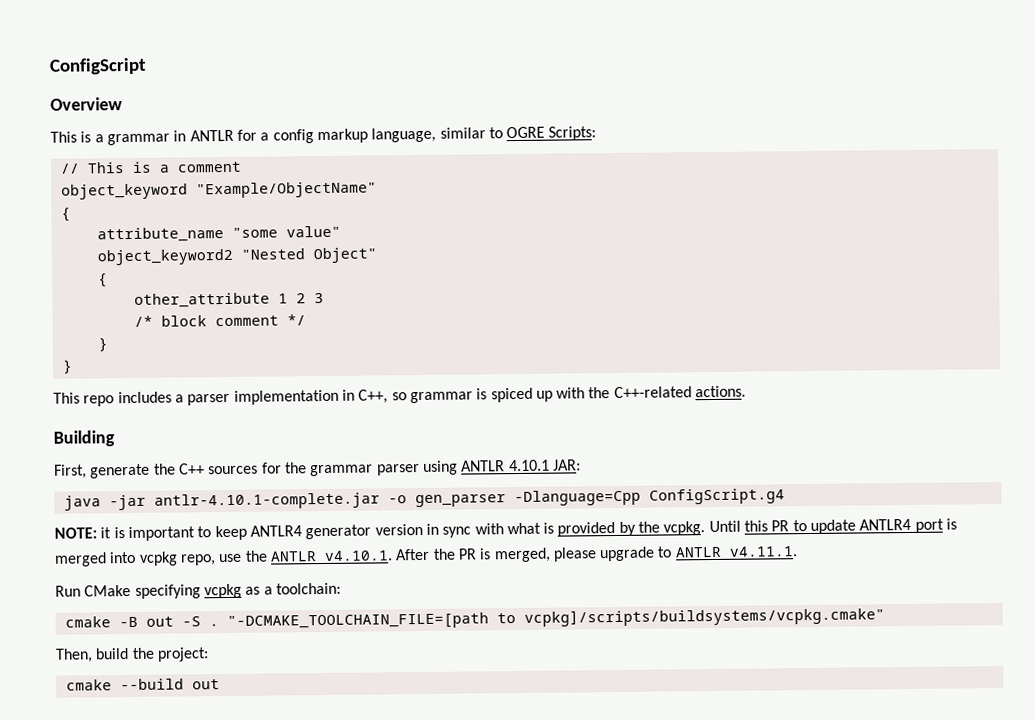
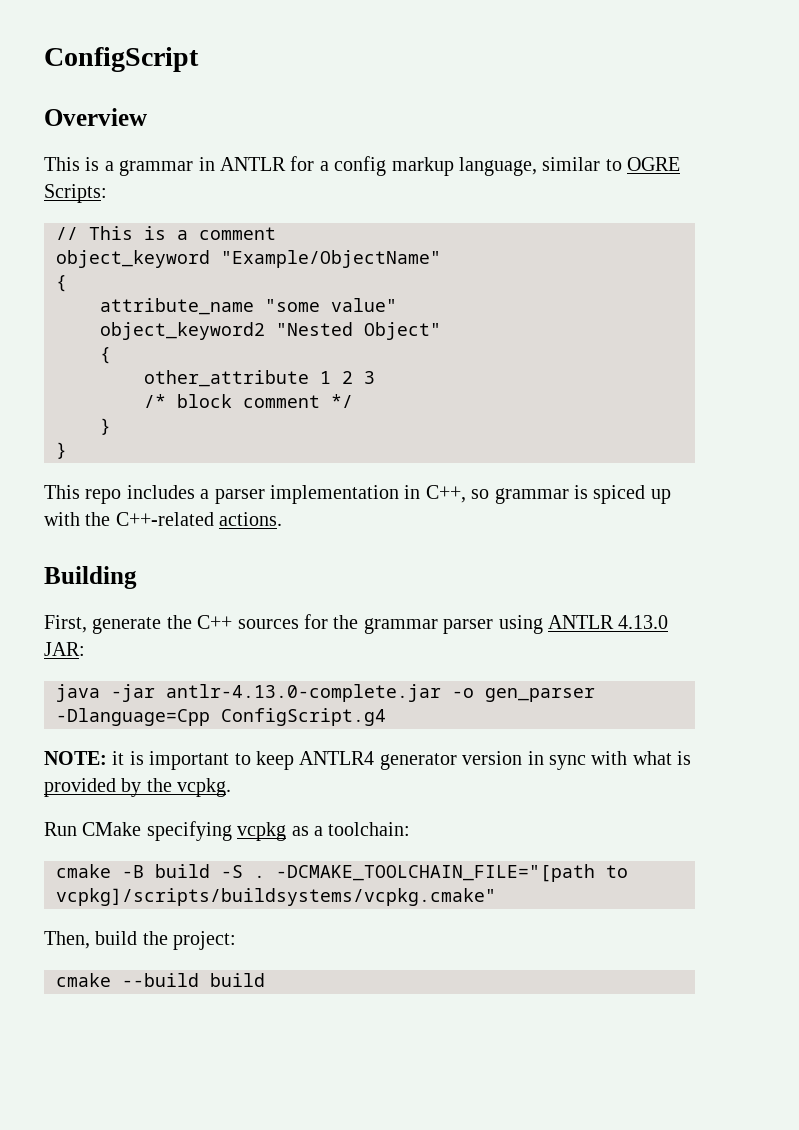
- First, generate the C++ sources for the grammar parser using ANTLR 4.10.1 JAR:
+ First, generate the C++ sources for the grammar parser using ANTLR 4.13.0 JAR:
- java -jar antlr-4.10.1-complete.jar -o gen_parser -Dlanguage=Cpp ConfigScript.g4
+ java -jar antlr-4.13.0-complete.jar -o gen_parser -Dlanguage=Cpp ConfigScript.g4
- Until this PR to update ANTLR4 port is merged into vcpkg repo, use the ANTLR v4.10.1. After the PR is merged, please upgrade to ANTLR v4.11.1.
- cmake -B out -S .
+ cmake -B build -S .
- "-DCMAKE_TOOLCHAIN_FILE=[path to vcpkg]/scripts/buildsystems/vcpkg.cmake"
+ -DCMAKE_TOOLCHAIN_FILE="[path to vcpkg]/scripts/buildsystems/vcpkg.cmake"
- cmake --build out
+ cmake --build build

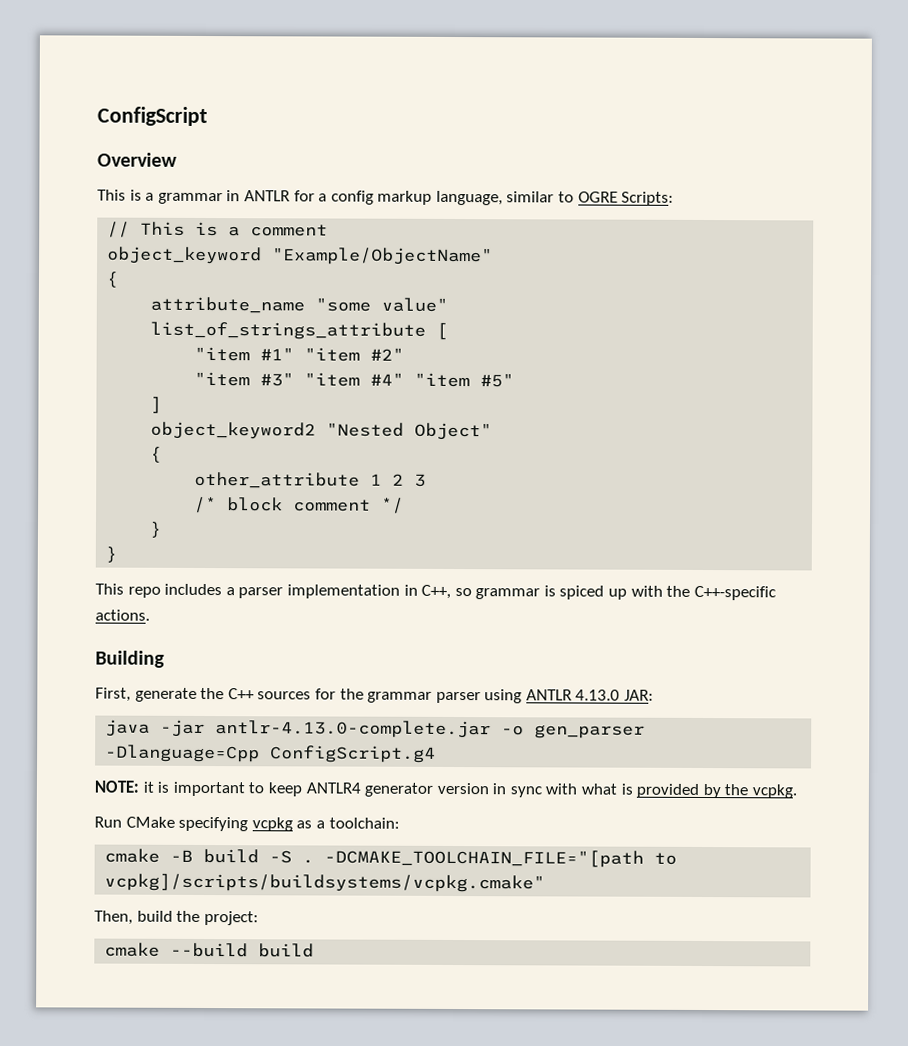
+ list_of_strings_attribute [
+ "item #1" "item #2"
+ "item #3" "item #4" "item #5"
+ ]
- This repo includes a parser implementation in C++, so grammar is spiced up with the C++-related actions.
+ This repo includes a parser implementation in C++, so grammar is spiced up with the C++-specific actions.

